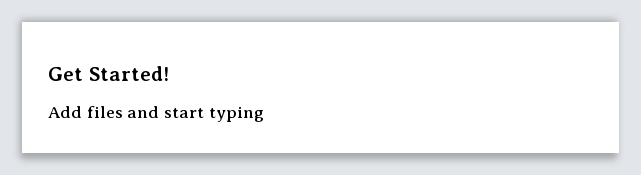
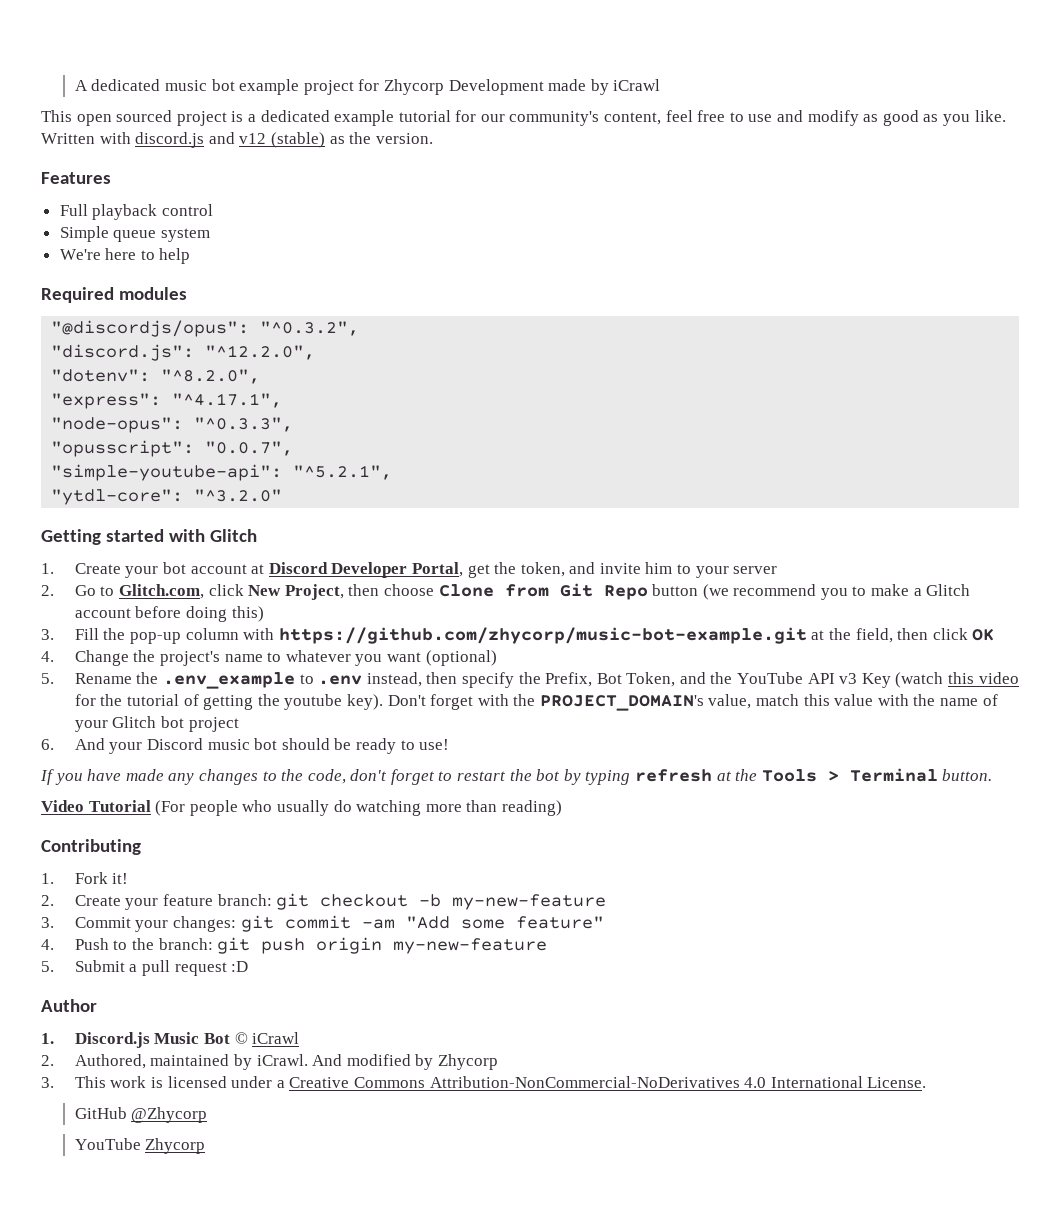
- Get Started!
- Add files and start typing
+ A dedicated music bot example project for Zhycorp Development made by iCrawl
+ This open sourced project is a dedicated example tutorial for our community's content, feel free to use and modify as good as you like. Written with discord.js and v12 (stable) as the version.
+ Features
+ Full playback control
+ Simple queue system
+ We're here to help
+ Required modules
+ "@discordjs/opus": "^0.3.2",
+ "discord.js": "^12.2.0",
+ "dotenv": "^8.2.0",
+ "express": "^4.17.1",
+ "node-opus": "^0.3.3",
+ "opusscript": "0.0.7",
+ "simple-youtube-api": "^5.2.1",
+ "ytdl-core": "^3.2.0"
+ Getting started with Glitch
+ 1. Create your bot account at Discord Developer Portal, get the token, and invite him to your server
+ 2. Go to Glitch.com, click New Project, then choose Clone from Git Repo button (we recommend you to make a Glitch account before doing this)
+ 3. Fill the pop-up column with https://github.com/zhycorp/music-bot-example.git at the field, then click OK
+ 4. Change the project's name to whatever you want (optional)
+ 5. Rename the .env_example to .env instead, then specify the Prefix, Bot Token, and the YouTube API v3 Key (watch this video for the tutorial of getting the youtube key). Don't forget with the PROJECT_DOMAIN's value, match this value with the name of your Glitch bot project
+ 6. And your Discord music bot should be ready to use!
+ If you have made any changes to the code, don't forget to restart the bot by typing refresh at the Tools > Terminal button.
+ Video Tutorial (For people who usually do watching more than reading)
+ Contributing
+ 1. Fork it!
+ 2. Create your feature branch: git checkout -b my-new-feature
+ 3. Commit your changes: git commit -am "Add some feature"
+ 4. Push to the branch: git push origin my-new-feature
+ 5. Submit a pull request :D
+ Author
+ 1. Discord.js Music Bot © iCrawl
+ 2. Authored, maintained by iCrawl. And modified by Zhycorp
+ 3. This work is licensed under a Creative Commons Attribution-NonCommercial-NoDerivatives 4.0 International License.
+ GitHub @Zhycorp
+ YouTube Zhycorp

